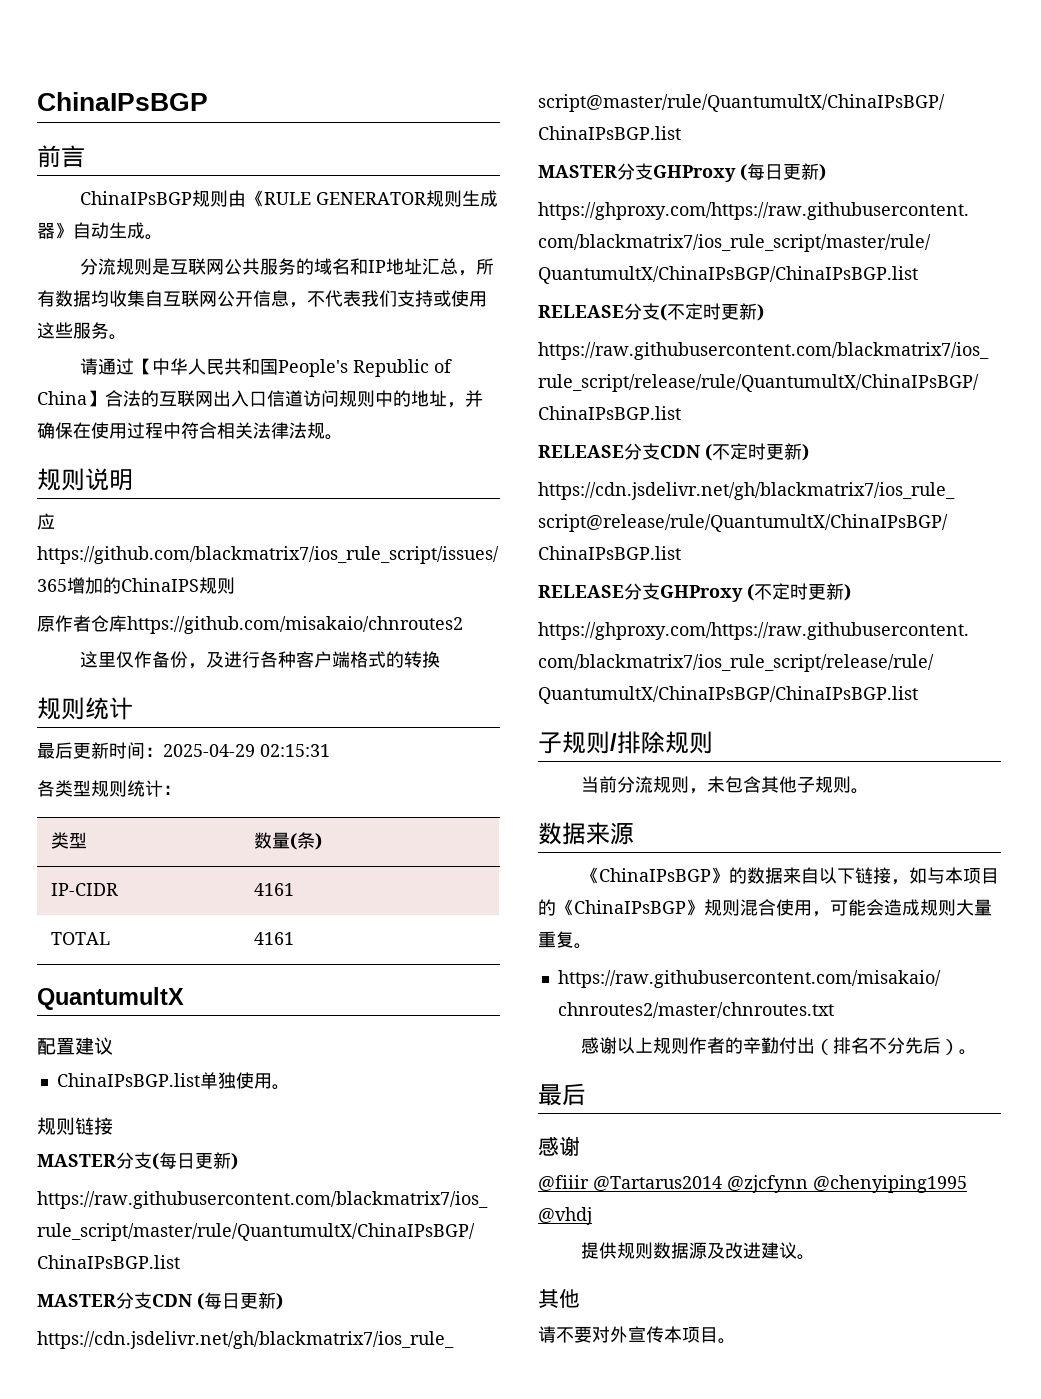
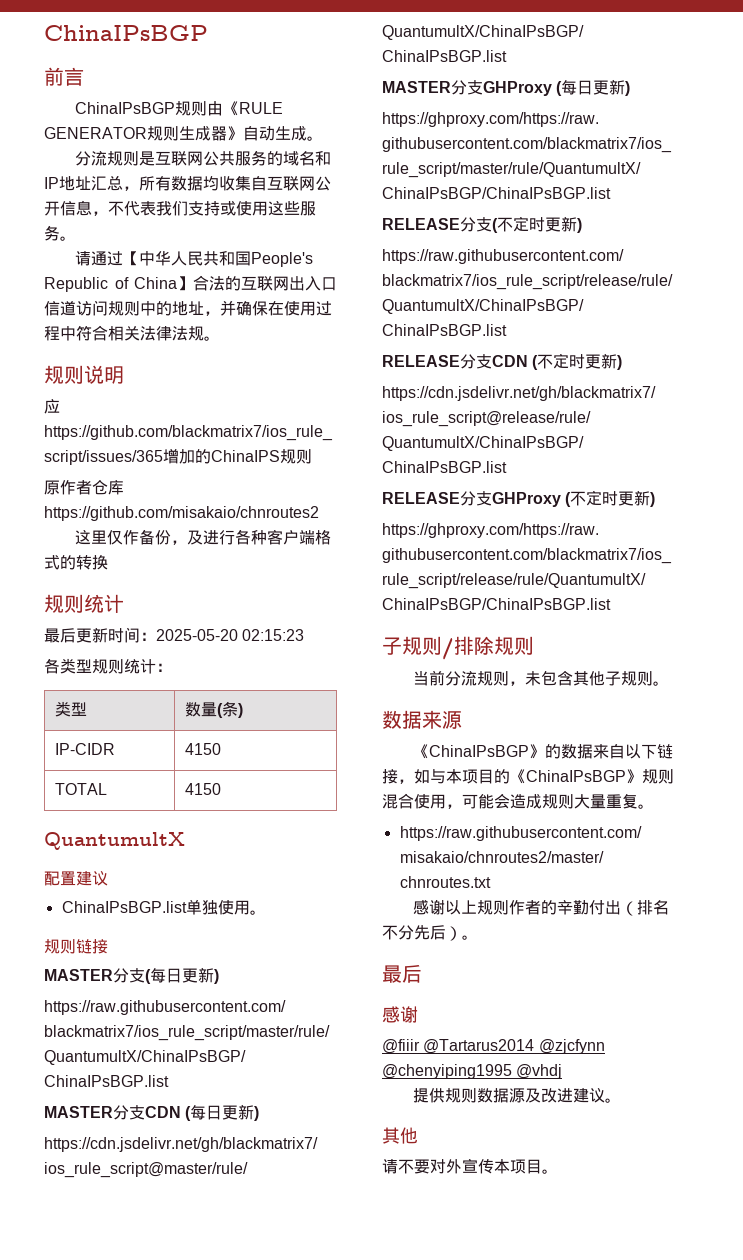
- 最后更新时间：2025-04-29 02:15:31
+ 最后更新时间：2025-05-20 02:15:23
- IP-CIDR | 4161
+ IP-CIDR | 4150
- TOTAL | 4161
+ TOTAL | 4150

